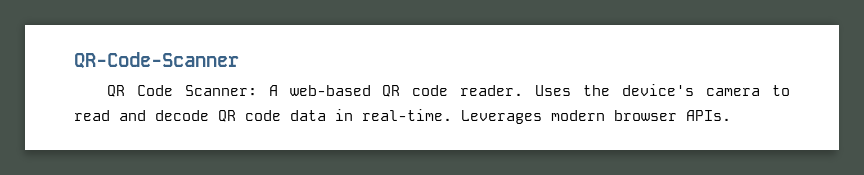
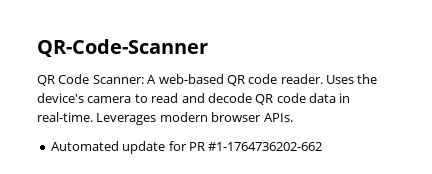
+ Automated update for PR #1-1764736202-662

